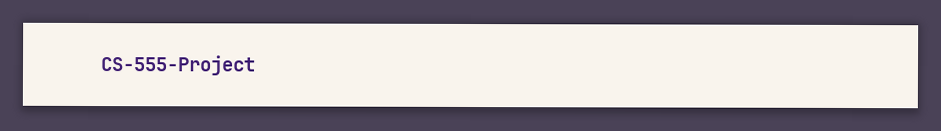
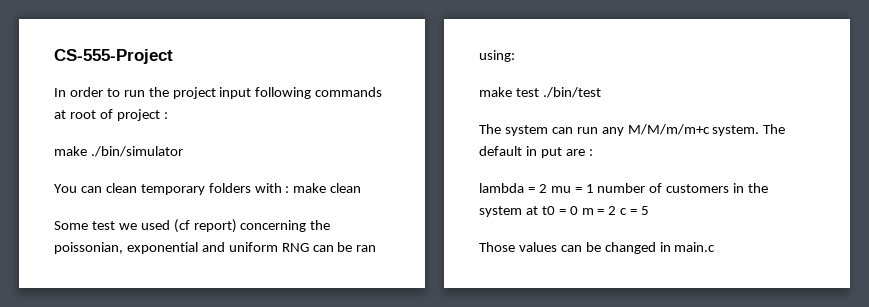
+ In order to run the project input following commands at root of project :
+ make ./bin/simulator
+ You can clean temporary folders with : make clean
+ Some test we used (cf report) concerning the poissonian, exponential and uniform RNG can be ran using:
+ make test ./bin/test
+ The system can run any M/M/m/m+c system. The default in put are :
+ lambda = 2 mu = 1 number of customers in the system at t0 = 0 m = 2 c = 5
+ Those values can be changed in main.c

